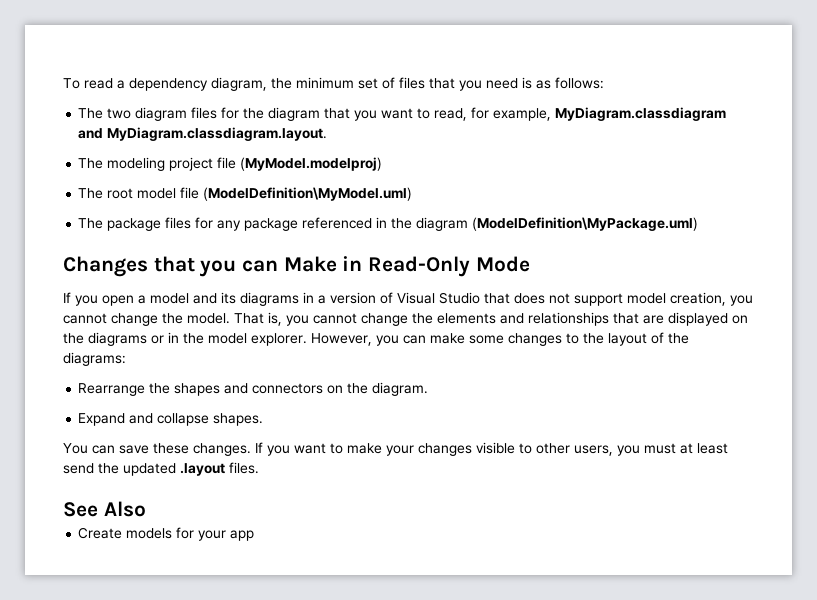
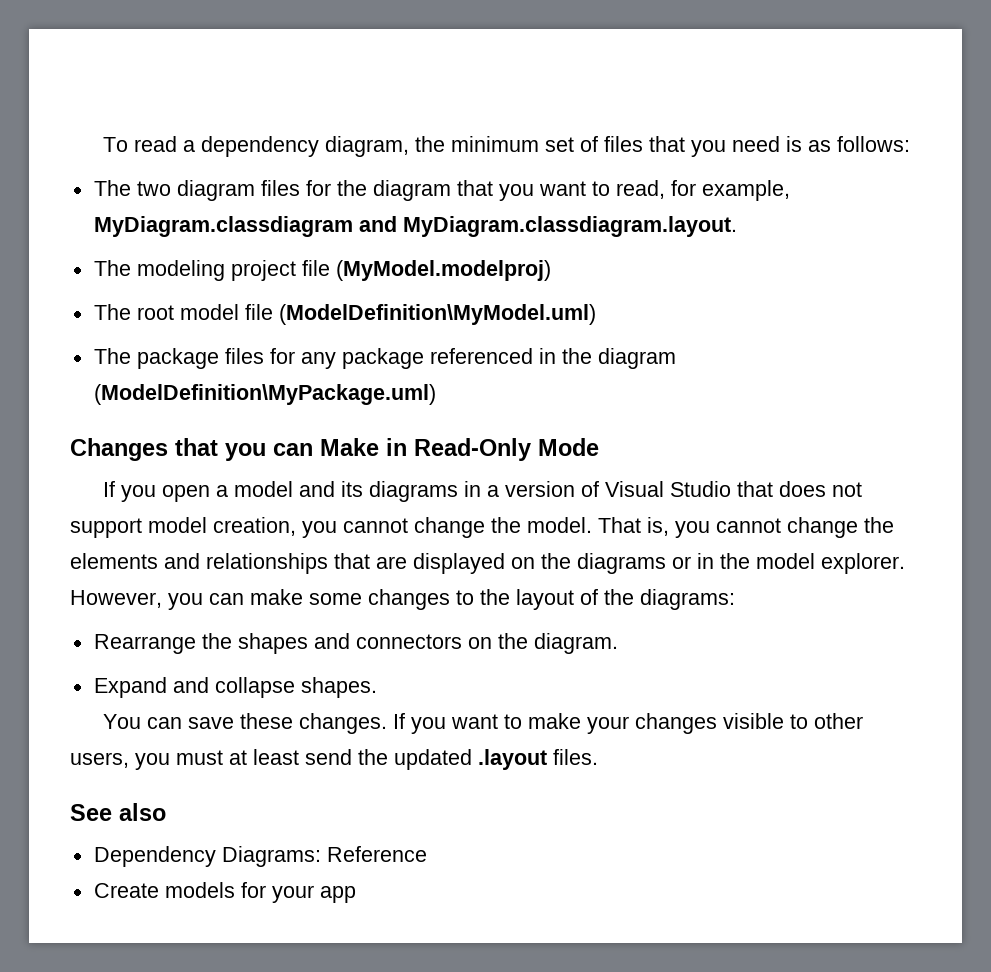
- See Also
+ See also
+ Dependency Diagrams: Reference

